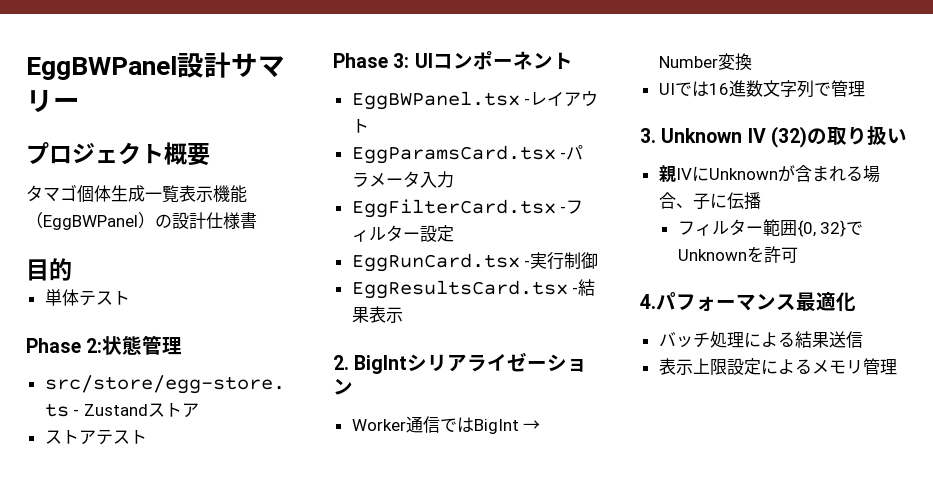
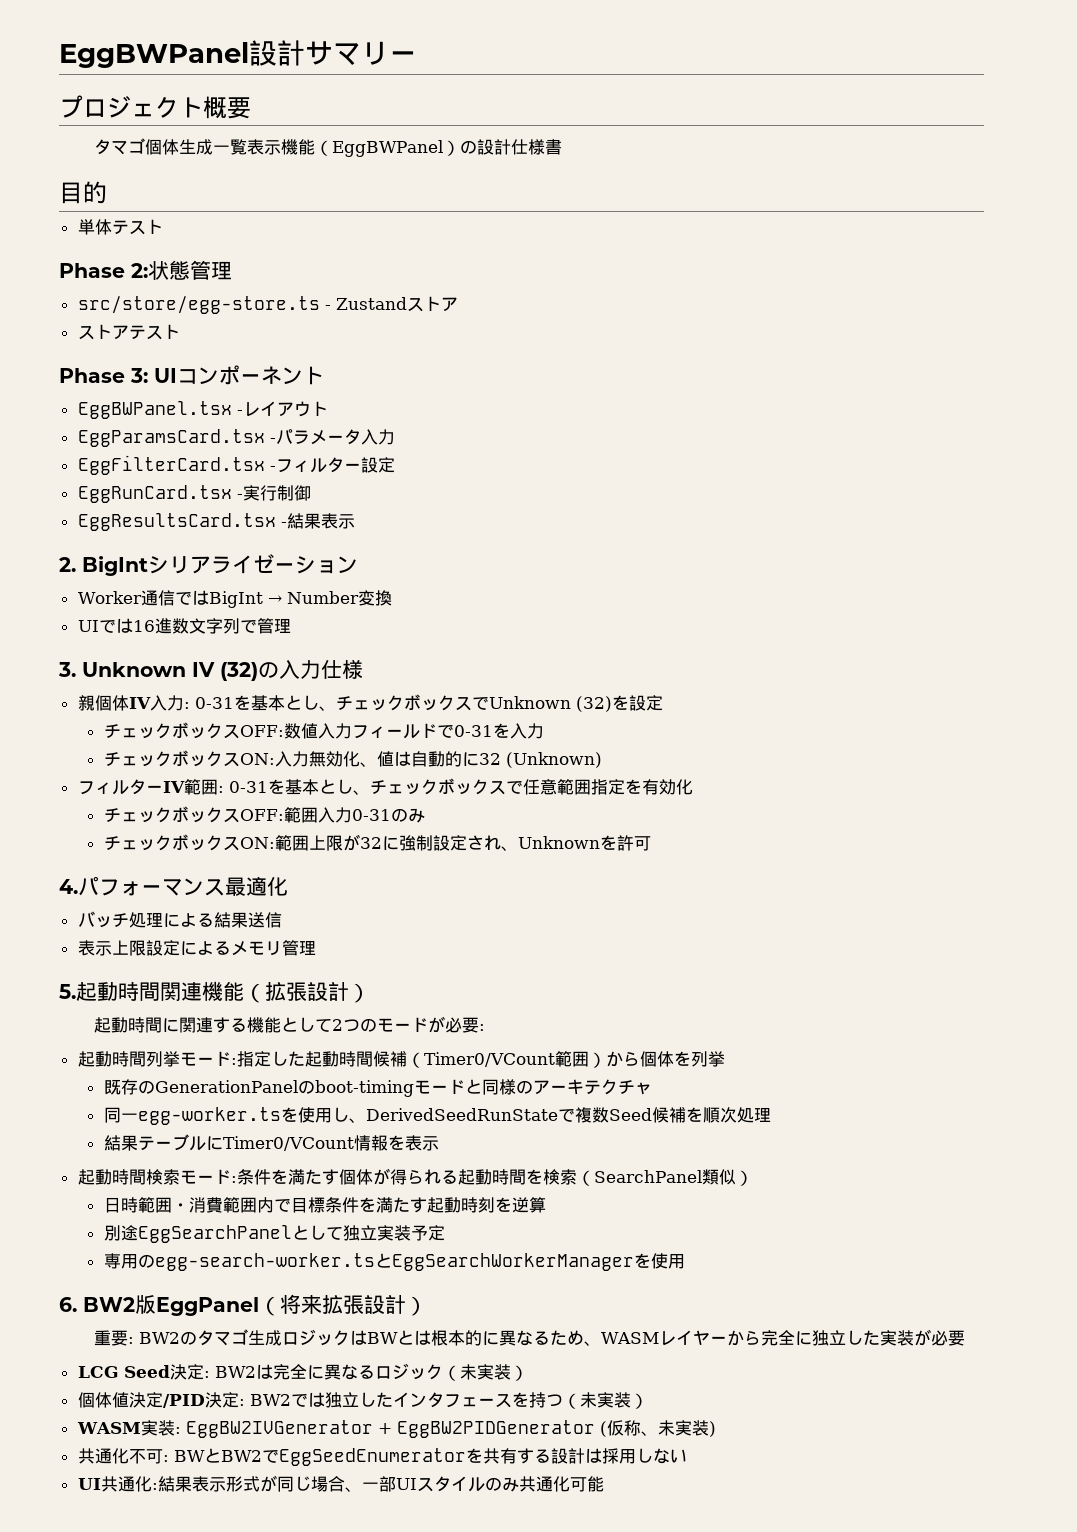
- 3. Unknown IV (32)の取り扱い
+ 3. Unknown IV (32)の入力仕様
- 親IVにUnknownが含まれる場合、子に伝播
- フィルター範囲{0, 32}でUnknownを許可
+ 親個体IV入力: 0-31を基本とし、チェックボックスでUnknown (32)を設定
+ チェックボックスOFF:数値入力フィールドで0-31を入力
+ チェックボックスON:入力無効化、値は自動的に32 (Unknown)
+ フィルターIV範囲: 0-31を基本とし、チェックボックスで任意範囲指定を有効化
+ チェックボックスOFF:範囲入力0-31のみ
+ チェックボックスON:範囲上限が32に強制設定され、Unknownを許可
+ 5.起動時間関連機能（拡張設計）
+ 起動時間に関連する機能として2つのモードが必要:
+ 起動時間列挙モード:指定した起動時間候補（Timer0/VCount範囲）から個体を列挙
+ 既存のGenerationPanelのboot-timingモードと同様のアーキテクチャ
+ 同一egg-worker.tsを使用し、DerivedSeedRunStateで複数Seed候補を順次処理
+ 結果テーブルにTimer0/VCount情報を表示
+ 起動時間検索モード:条件を満たす個体が得られる起動時間を検索（SearchPanel類似）
+ 日時範囲・消費範囲内で目標条件を満たす起動時刻を逆算
+ 別途EggSearchPanelとして独立実装予定
+ 専用のegg-search-worker.tsとEggSearchWorkerManagerを使用
+ 6. BW2版EggPanel（将来拡張設計）
+ 重要: BW2のタマゴ生成ロジックはBWとは根本的に異なるため、WASMレイヤーから完全に独立した実装が必要
+ LCG Seed決定: BW2は完全に異なるロジック（未実装）
+ 個体値決定/PID決定: BW2では独立したインタフェースを持つ（未実装）
+ WASM実装: EggBW2IVGenerator + EggBW2PIDGenerator (仮称、未実装)
+ 共通化不可: BWとBW2でEggSeedEnumeratorを共有する設計は採用しない
+ UI共通化:結果表示形式が同じ場合、一部UIスタイルのみ共通化可能

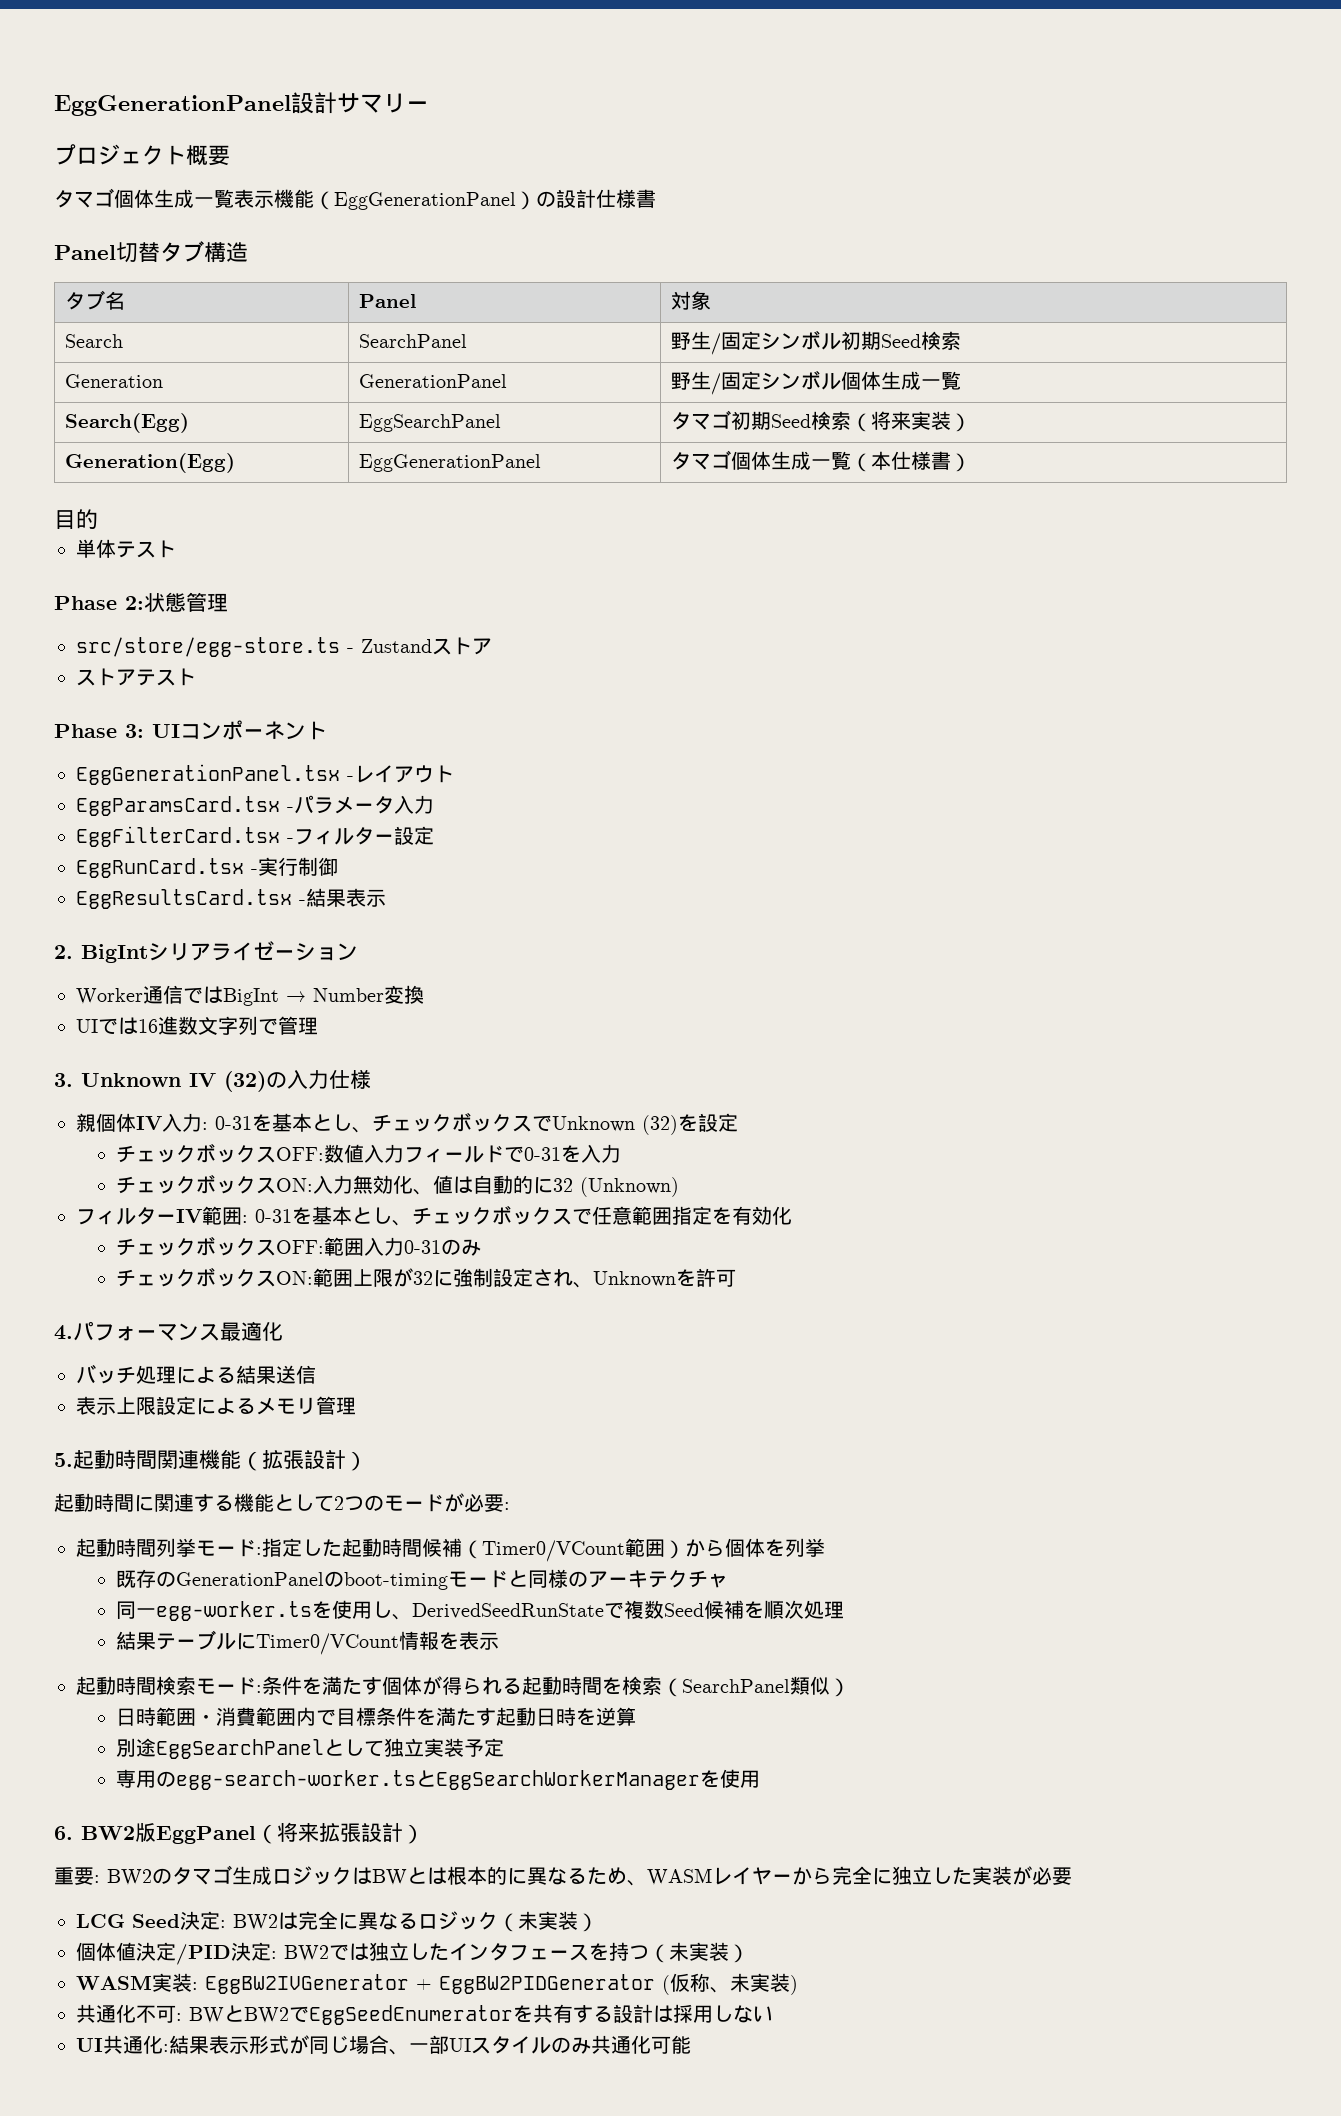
- EggBWPanel設計サマリー
+ EggGenerationPanel設計サマリー
- タマゴ個体生成一覧表示機能（EggBWPanel）の設計仕様書
+ タマゴ個体生成一覧表示機能（EggGenerationPanel）の設計仕様書
+ Panel切替タブ構造
+ タブ名 | Panel | 対象
+ Search | SearchPanel | 野生/固定シンボル初期Seed検索
+ Generation | GenerationPanel | 野生/固定シンボル個体生成一覧
+ Search(Egg) | EggSearchPanel | タマゴ初期Seed検索（将来実装）
+ Generation(Egg) | EggGenerationPanel | タマゴ個体生成一覧（本仕様書）
- EggBWPanel.tsx -レイアウト
+ EggGenerationPanel.tsx -レイアウト
- 日時範囲・消費範囲内で目標条件を満たす起動時刻を逆算
+ 日時範囲・消費範囲内で目標条件を満たす起動日時を逆算

